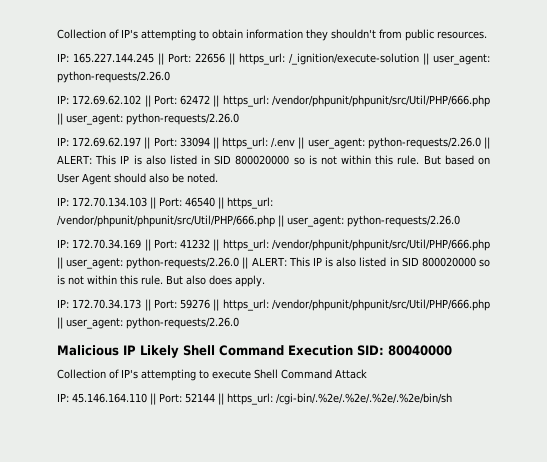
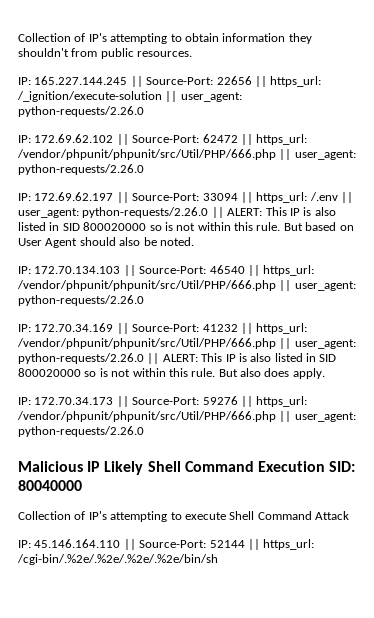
- IP: 165.227.144.245 || Port: 22656 || https_url: /_ignition/execute-solution || user_agent: python-requests/2.26.0
+ IP: 165.227.144.245 || Source-Port: 22656 || https_url: /_ignition/execute-solution || user_agent: python-requests/2.26.0
- IP: 172.69.62.102 || Port: 62472 || https_url: /vendor/phpunit/phpunit/src/Util/PHP/666.php || user_agent: python-requests/2.26.0
+ IP: 172.69.62.102 || Source-Port: 62472 || https_url: /vendor/phpunit/phpunit/src/Util/PHP/666.php || user_agent: python-requests/2.26.0
- IP: 172.69.62.197 || Port: 33094 || https_url: /.env || user_agent: python-requests/2.26.0 || ALERT: This IP is also listed in SID 800020000 so is not within this rule.
+ IP: 172.69.62.197 || Source-Port: 33094 || https_url: /.env || user_agent: python-requests/2.26.0 || ALERT: This IP is also listed in SID 800020000 so is not within this rule.
- IP: 172.70.134.103 || Port: 46540 || https_url: /vendor/phpunit/phpunit/src/Util/PHP/666.php || user_agent: python-requests/2.26.0
+ IP: 172.70.134.103 || Source-Port: 46540 || https_url: /vendor/phpunit/phpunit/src/Util/PHP/666.php || user_agent: python-requests/2.26.0
- IP: 172.70.34.169 || Port: 41232 || https_url: /vendor/phpunit/phpunit/src/Util/PHP/666.php || user_agent: python-requests/2.26.0 || ALERT: This IP is also listed in SID 800020000 so is not within this rule.
+ IP: 172.70.34.169 || Source-Port: 41232 || https_url: /vendor/phpunit/phpunit/src/Util/PHP/666.php || user_agent: python-requests/2.26.0 || ALERT: This IP is also listed in SID 800020000 so is not within this rule.
- IP: 172.70.34.173 || Port: 59276 || https_url: /vendor/phpunit/phpunit/src/Util/PHP/666.php || user_agent: python-requests/2.26.0
+ IP: 172.70.34.173 || Source-Port: 59276 || https_url: /vendor/phpunit/phpunit/src/Util/PHP/666.php || user_agent: python-requests/2.26.0
- IP: 45.146.164.110 || Port: 52144 || https_url: /cgi-bin/.%2e/.%2e/.%2e/.%2e/bin/sh
+ IP: 45.146.164.110 || Source-Port: 52144 || https_url: /cgi-bin/.%2e/.%2e/.%2e/.%2e/bin/sh

